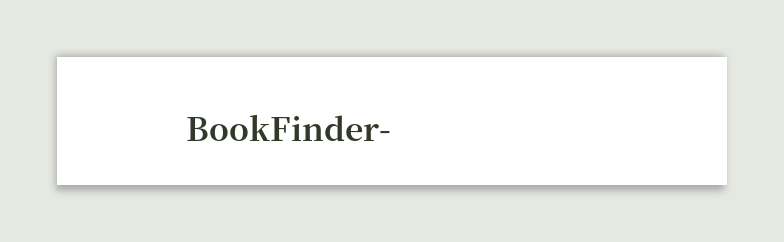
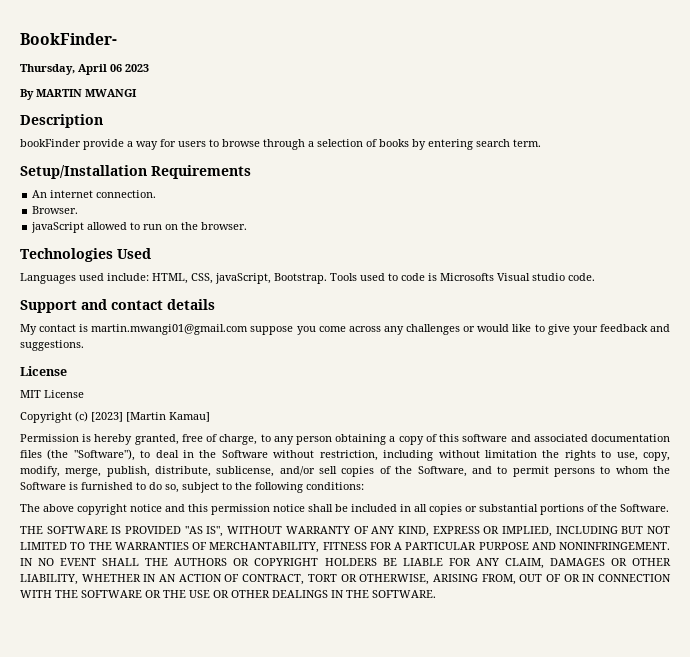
+ Thursday, April 06 2023
+ By MARTIN MWANGI
+ Description
+ bookFinder provide a way for users to browse through a selection of books by entering search term.
+ Setup/Installation Requirements
+ An internet connection.
+ Browser.
+ javaScript allowed to run on the browser.
+ Technologies Used
+ Languages used include: HTML, CSS, javaScript, Bootstrap. Tools used to code is Microsofts Visual studio code.
+ Support and contact details
+ My contact is martin.mwangi01@gmail.com suppose you come across any challenges or would like to give your feedback and suggestions.
+ License
+ MIT License
+ Copyright (c) [2023] [Martin Kamau]
+ Permission is hereby granted, free of charge, to any person obtaining a copy of this software and associated documentation files (the "Software"), to deal in the Software without restriction, including without limitation the rights to use, copy, modify, merge, publish, distribute, sublicense, and/or sell copies of the Software, and to permit persons to whom the Software is furnished to do so, subject to the following conditions:
+ The above copyright notice and this permission notice shall be included in all copies or substantial portions of the Software.
+ THE SOFTWARE IS PROVIDED "AS IS", WITHOUT WARRANTY OF ANY KIND, EXPRESS OR IMPLIED, INCLUDING BUT NOT LIMITED TO THE WARRANTIES OF MERCHANTABILITY, FITNESS FOR A PARTICULAR PURPOSE AND NONINFRINGEMENT. IN NO EVENT SHALL THE AUTHORS OR COPYRIGHT HOLDERS BE LIABLE FOR ANY CLAIM, DAMAGES OR OTHER LIABILITY, WHETHER IN AN ACTION OF CONTRACT, TORT OR OTHERWISE, ARISING FROM, OUT OF OR IN CONNECTION WITH THE SOFTWARE OR THE USE OR OTHER DEALINGS IN THE SOFTWARE.

